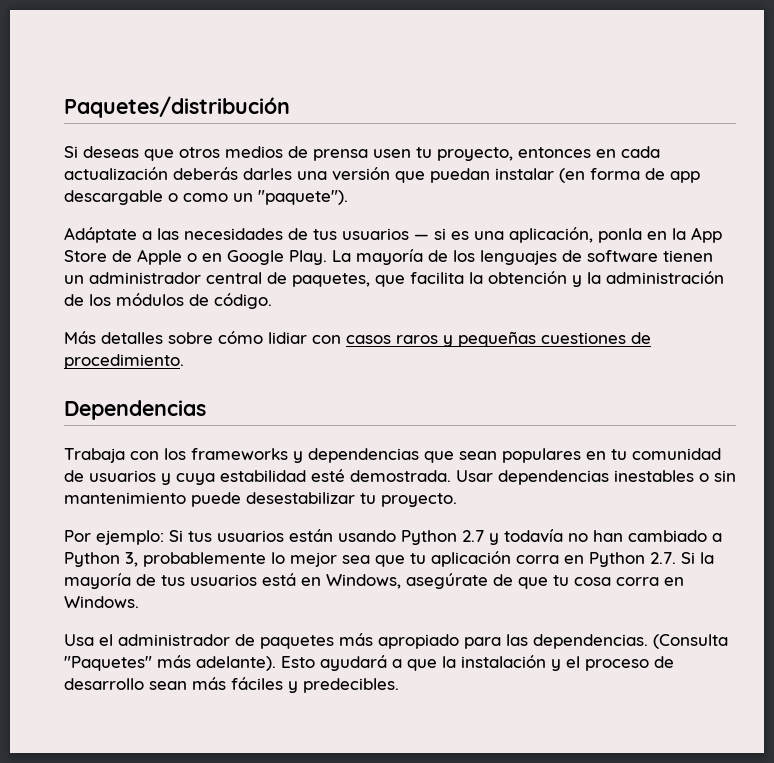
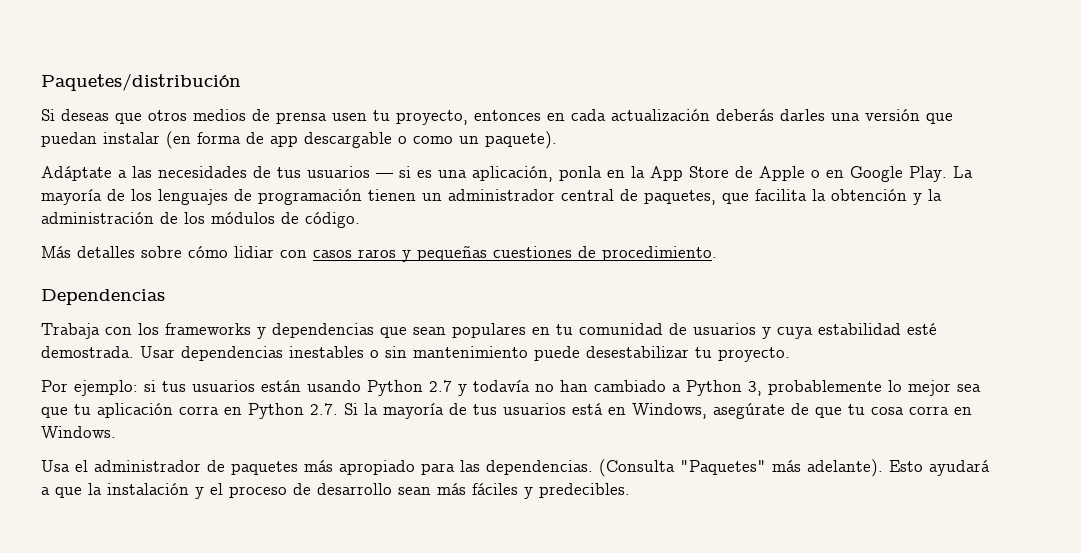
- Si deseas que otros medios de prensa usen tu proyecto, entonces en cada actualización deberás darles una versión que puedan instalar (en forma de app descargable o como un "paquete").
+ Si deseas que otros medios de prensa usen tu proyecto, entonces en cada actualización deberás darles una versión que puedan instalar (en forma de app descargable o como un paquete).
- La mayoría de los lenguajes de software tienen un administrador central de paquetes, que facilita la obtención y la administración de los módulos de código.
+ La mayoría de los lenguajes de programación tienen un administrador central de paquetes, que facilita la obtención y la administración de los módulos de código.
- Por ejemplo: Si tus usuarios están usando Python 2.7 y todavía no han cambiado a Python 3, probablemente lo mejor sea que tu aplicación corra en Python 2.7. Si la mayoría de tus usuarios está en Windows, asegúrate de que tu cosa corra en Windows.
+ Por ejemplo: si tus usuarios están usando Python 2.7 y todavía no han cambiado a Python 3, probablemente lo mejor sea que tu aplicación corra en Python 2.7. Si la mayoría de tus usuarios está en Windows, asegúrate de que tu cosa corra en Windows.

